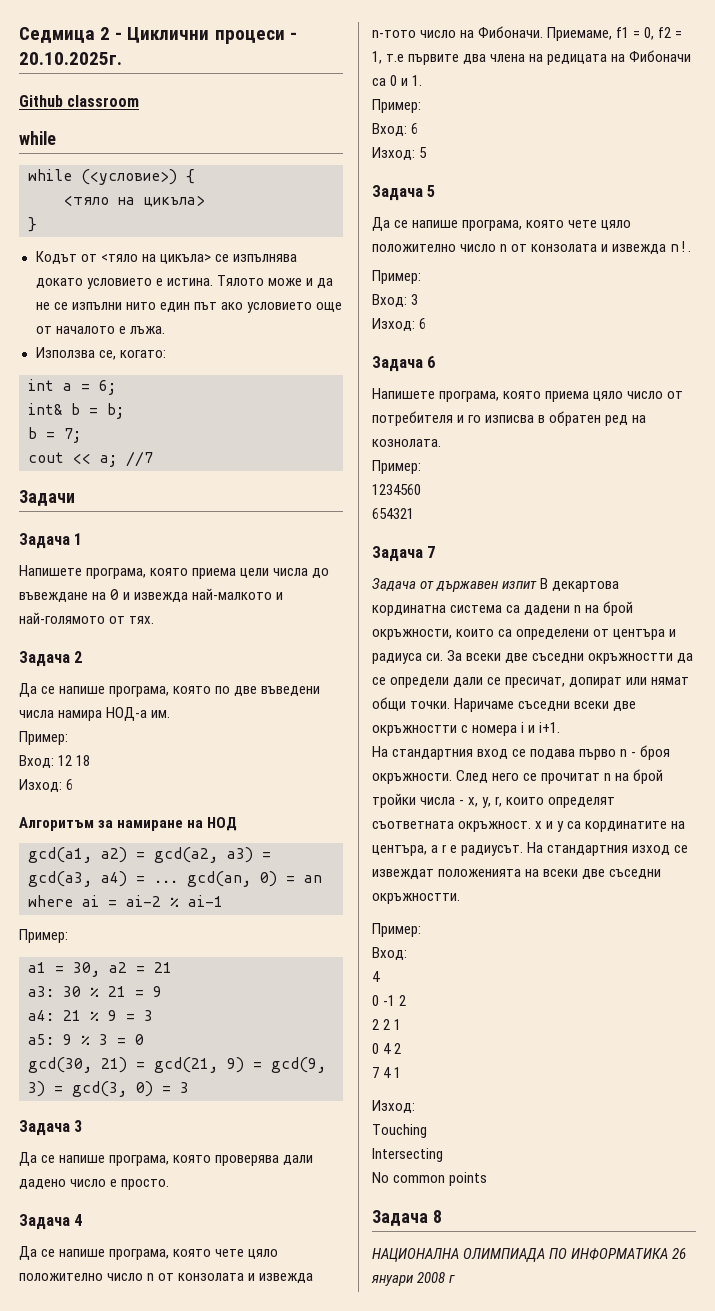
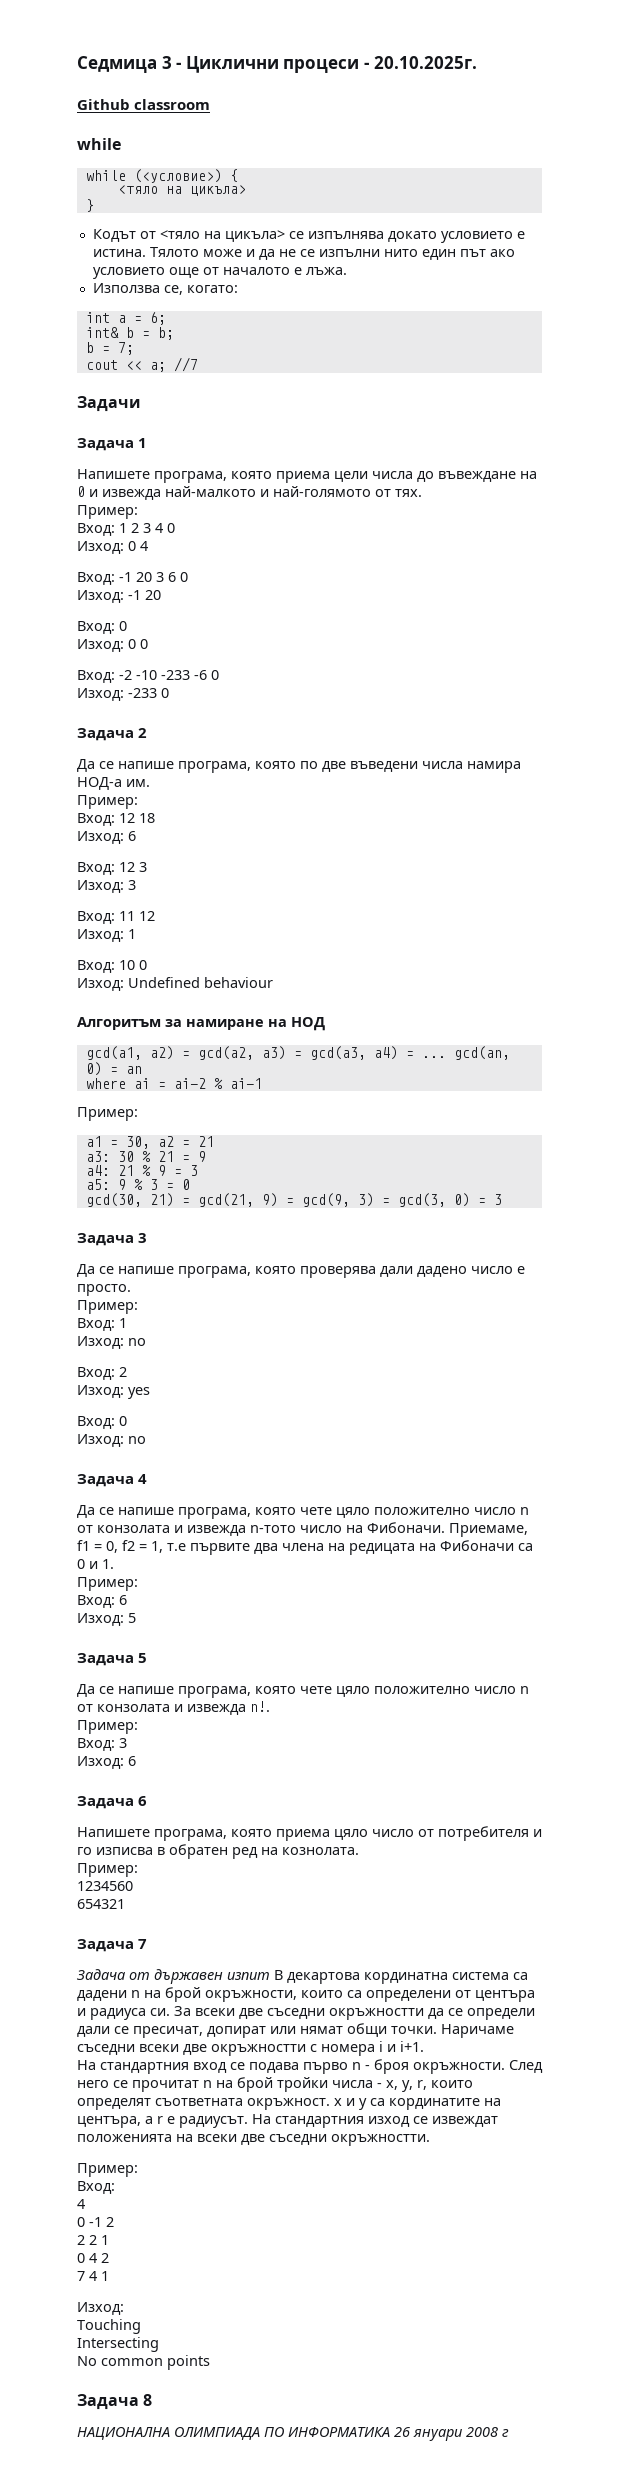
- Седмица 2 - Циклични процеси - 20.10.2025г.
+ Седмица 3 - Циклични процеси - 20.10.2025г.
  Напишете програма, която приема цели числа до въвеждане на 0 и извежда най-малкото и най-голямото от тях.
+ Пример:
+ Вход: 1 2 3 4 0
+ Изход: 0 4
+ Вход: -1 20 3 6 0
+ Изход: -1 20
+ Вход: 0
+ Изход: 0 0
+ Вход: -2 -10 -233 -6 0
+ Изход: -233 0
+ Вход: 12 3
+ Изход: 3
+ Вход: 11 12
+ Изход: 1
+ Вход: 10 0
+ Изход: Undefined behaviour
  Да се напише програма, която проверява дали дадено число е просто.
+ Пример:
+ Вход: 1
+ Изход: no
+ Вход: 2
+ Изход: yes
+ Вход: 0
+ Изход: no

